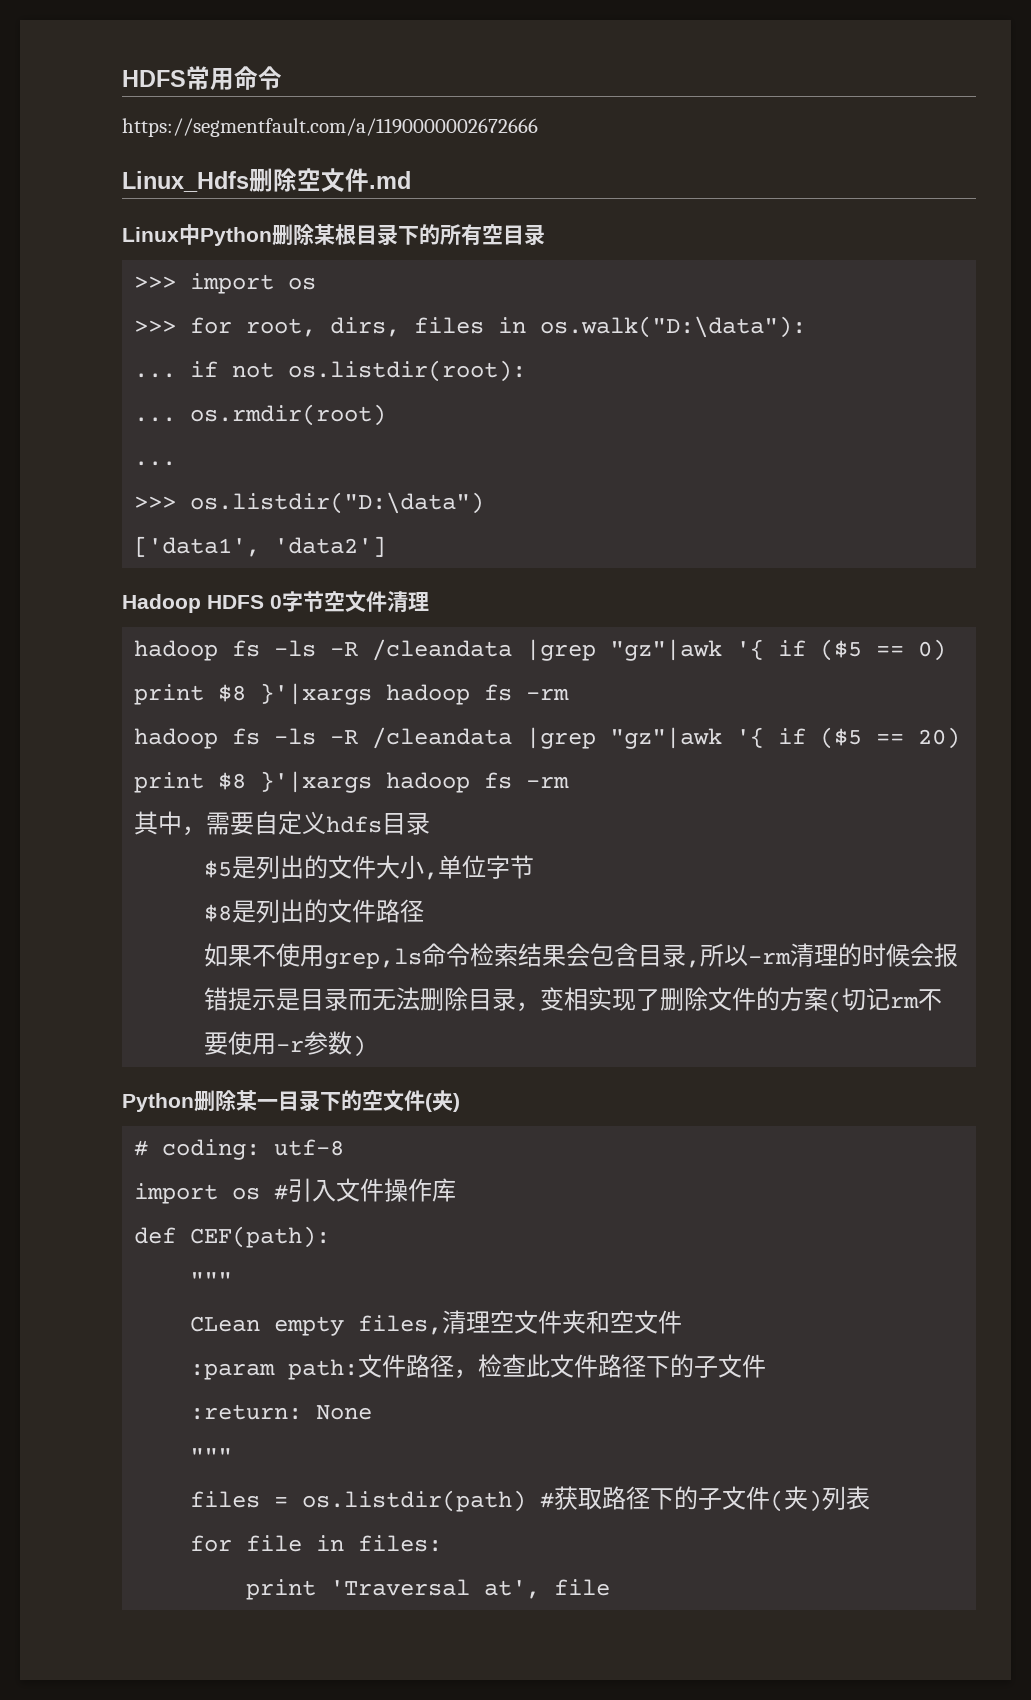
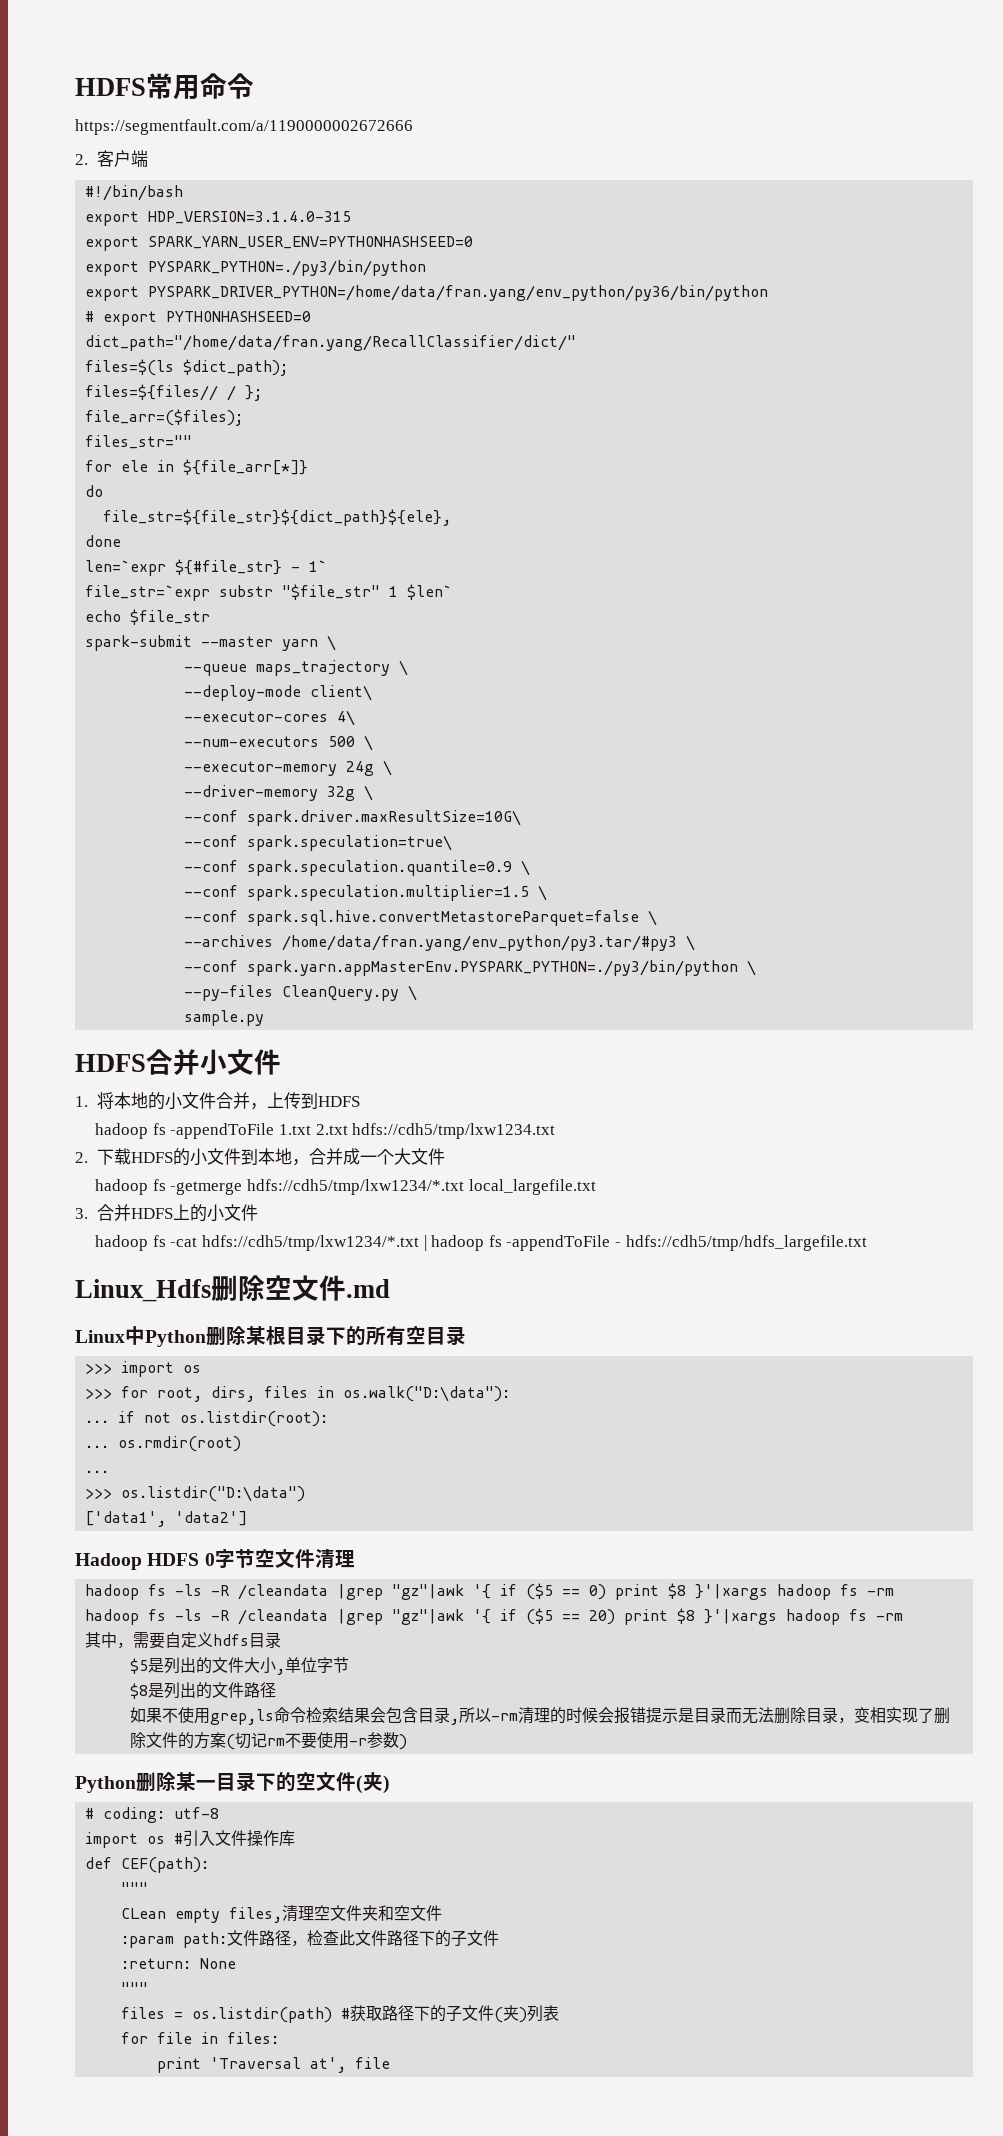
+ 2.客户端
+ #!/bin/bash
+ export HDP_VERSION=3.1.4.0-315
+ export SPARK_YARN_USER_ENV=PYTHONHASHSEED=0
+ export PYSPARK_PYTHON=./py3/bin/python
+ export PYSPARK_DRIVER_PYTHON=/home/data/fran.yang/env_python/py36/bin/python
+ # export PYTHONHASHSEED=0
+ dict_path="/home/data/fran.yang/RecallClassifier/dict/"
+ files=$(ls $dict_path);
+ files=${files// / };
+ file_arr=($files);
+ files_str=""
+ for ele in ${file_arr[*]}
+ do
+ file_str=${file_str}${dict_path}${ele},
+ done
+ len=`expr ${#file_str} - 1`
+ file_str=`expr substr "$file_str" 1 $len`
+ echo $file_str
+ spark-submit --master yarn \
+ --queue maps_trajectory \
+ --deploy-mode client\
+ --executor-cores 4\
+ --num-executors 500 \
+ --executor-memory 24g \
+ --driver-memory 32g \
+ --conf spark.driver.maxResultSize=10G\
+ --conf spark.speculation=true\
+ --conf spark.speculation.quantile=0.9 \
+ --conf spark.speculation.multiplier=1.5 \
+ --conf spark.sql.hive.convertMetastoreParquet=false \
+ --archives /home/data/fran.yang/env_python/py3.tar/#py3 \
+ --conf spark.yarn.appMasterEnv.PYSPARK_PYTHON=./py3/bin/python \
+ --py-files CleanQuery.py \
+ sample.py
+ HDFS合并小文件
+ 1.将本地的小文件合并，上传到HDFS
+ hadoop fs -appendToFile 1.txt 2.txt hdfs://cdh5/tmp/lxw1234.txt
+ 2.下载HDFS的小文件到本地，合并成一个大文件
+ hadoop fs -getmerge hdfs://cdh5/tmp/lxw1234/*.txt local_largefile.txt
+ 3.合并HDFS上的小文件
+ hadoop fs -cat hdfs://cdh5/tmp/lxw1234/*.txt | hadoop fs -appendToFile - hdfs://cdh5/tmp/hdfs_largefile.txt

